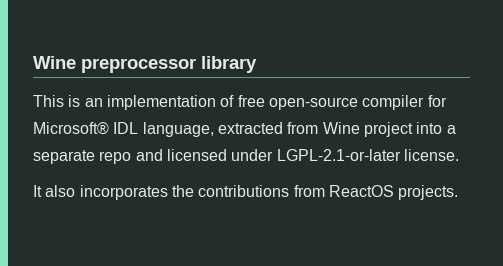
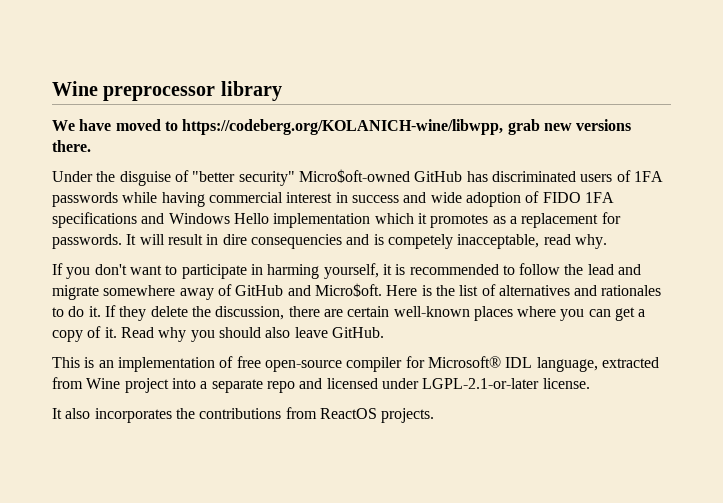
+ We have moved to https://codeberg.org/KOLANICH-wine/libwpp, grab new versions there.
+ Under the disguise of "better security" Micro$oft-owned GitHub has discriminated users of 1FA passwords while having commercial interest in success and wide adoption of FIDO 1FA specifications and Windows Hello implementation which it promotes as a replacement for passwords. It will result in dire consequencies and is competely inacceptable, read why.
+ If you don't want to participate in harming yourself, it is recommended to follow the lead and migrate somewhere away of GitHub and Micro$oft. Here is the list of alternatives and rationales to do it. If they delete the discussion, there are certain well-known places where you can get a copy of it. Read why you should also leave GitHub.

